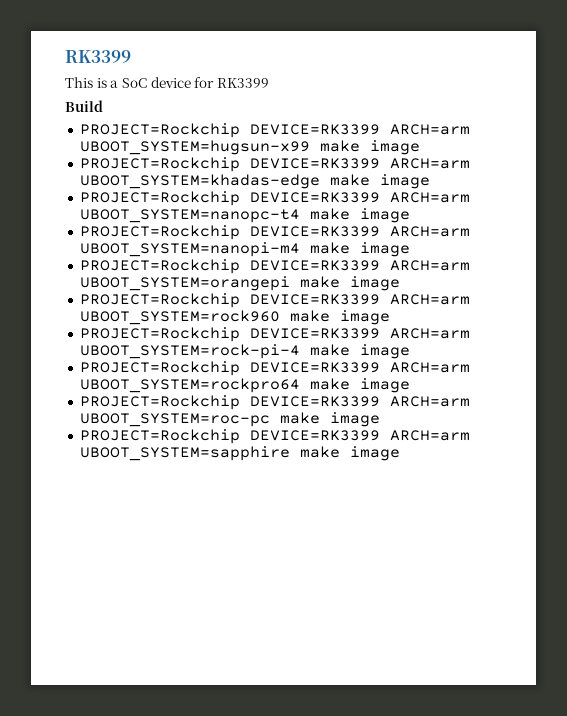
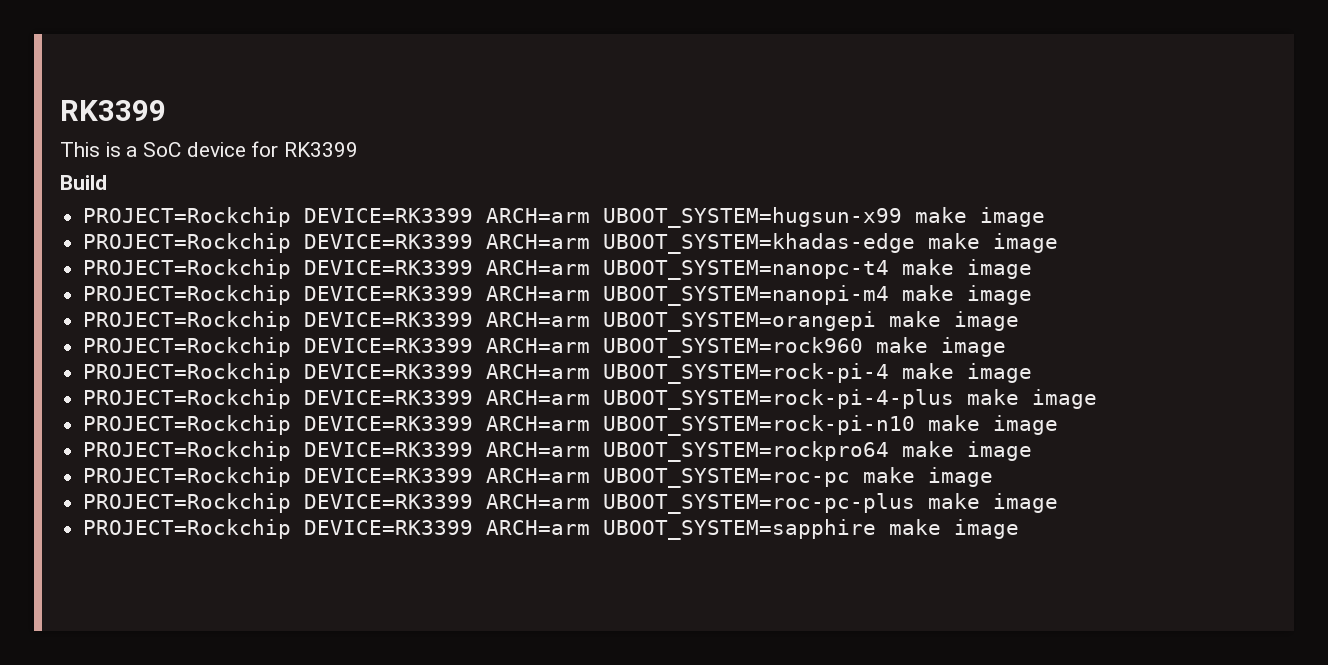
+ PROJECT=Rockchip DEVICE=RK3399 ARCH=arm UBOOT_SYSTEM=rock-pi-4-plus make image
+ PROJECT=Rockchip DEVICE=RK3399 ARCH=arm UBOOT_SYSTEM=rock-pi-n10 make image
+ PROJECT=Rockchip DEVICE=RK3399 ARCH=arm UBOOT_SYSTEM=roc-pc-plus make image

